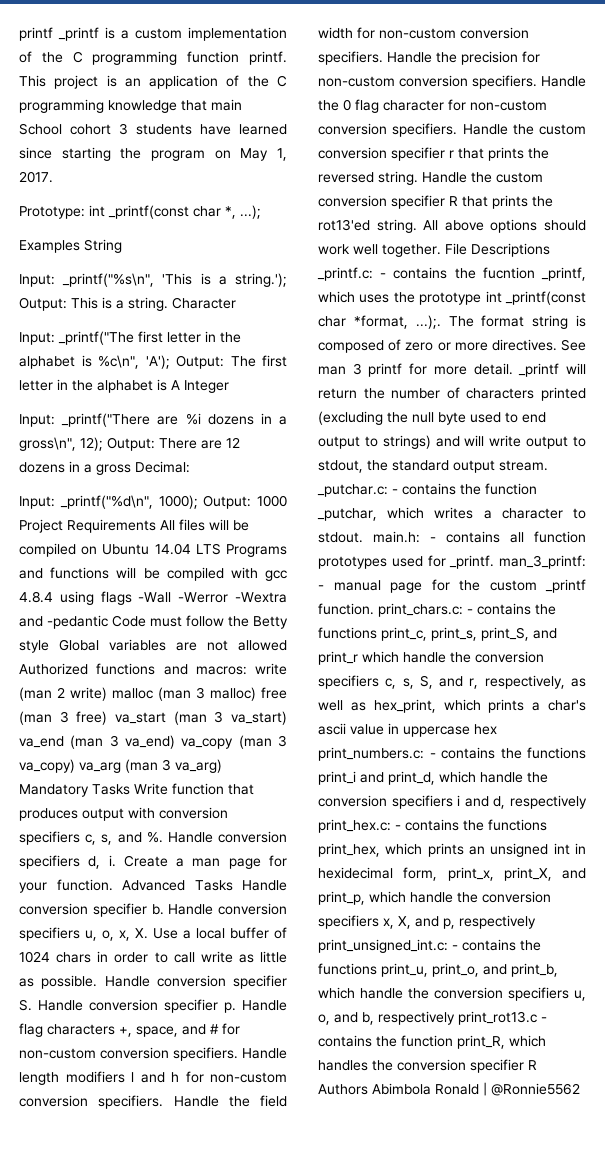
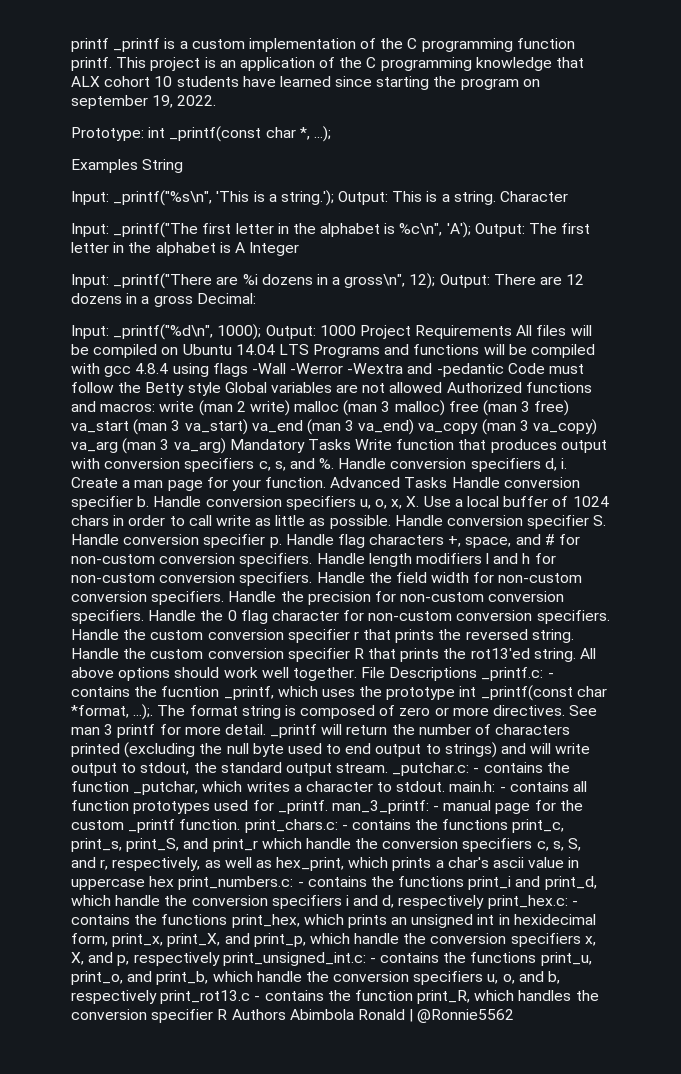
- This project is an application of the C programming knowledge that main School cohort 3 students have learned since starting the program on May 1, 2017.
+ This project is an application of the C programming knowledge that ALX cohort 10 students have learned since starting the program on september 19, 2022.

